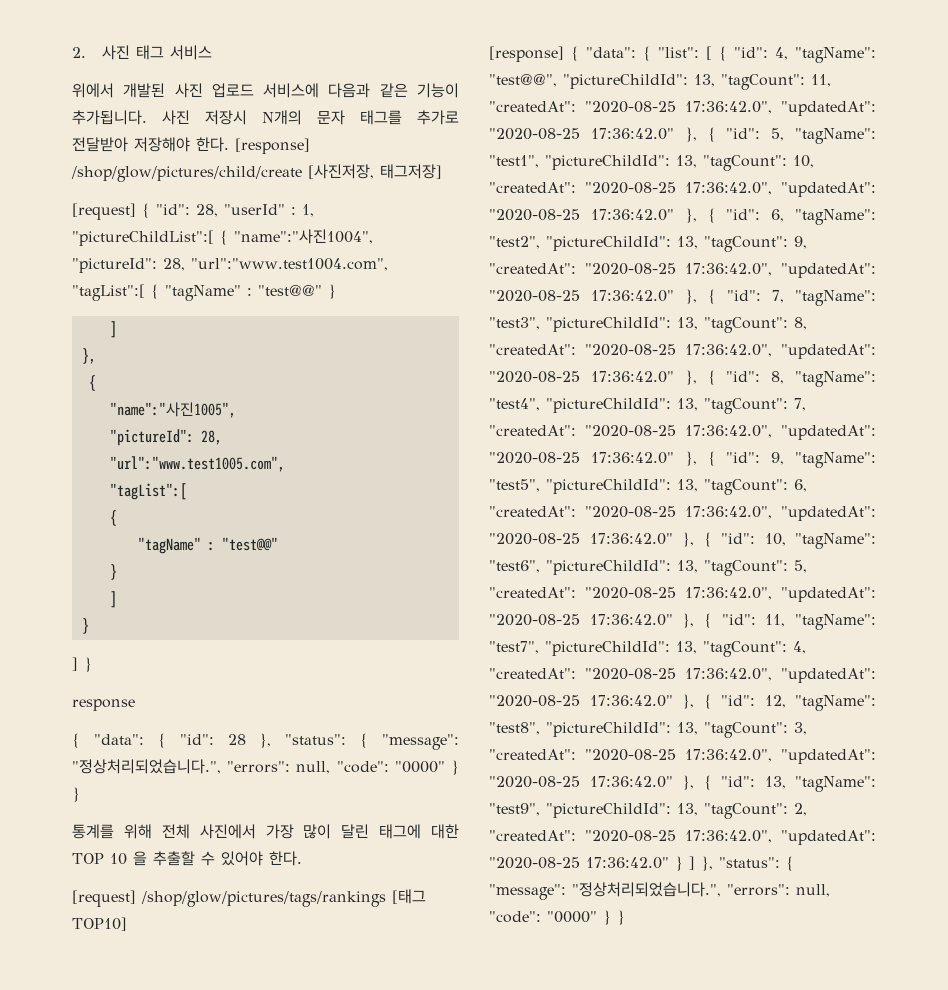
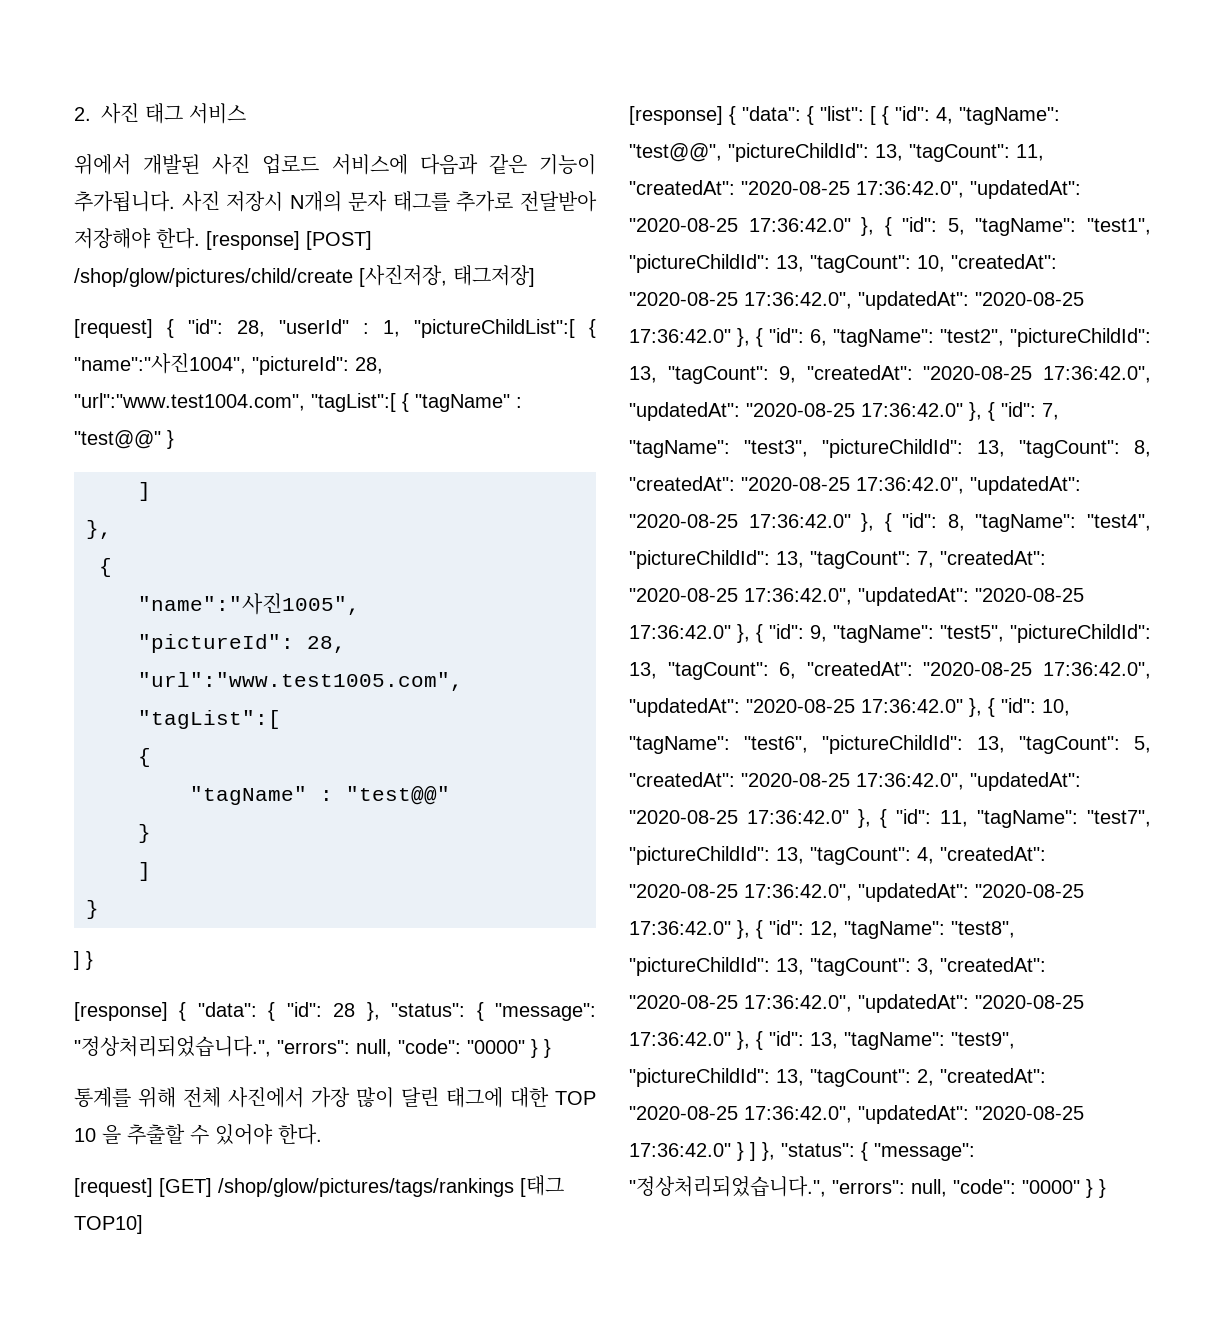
- [response] /shop/glow/pictures/child/create [사진저장, 태그저장]
+ [response] [POST] /shop/glow/pictures/child/create [사진저장, 태그저장]
- response
- { "data": { "id": 28 }, "status": { "message": "정상처리되었습니다.", "errors": null, "code": "0000" } }
+ [response] { "data": { "id": 28 }, "status": { "message": "정상처리되었습니다.", "errors": null, "code": "0000" } }
- [request] /shop/glow/pictures/tags/rankings [태그 TOP10]
+ [request] [GET] /shop/glow/pictures/tags/rankings [태그 TOP10]

